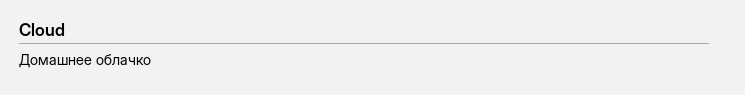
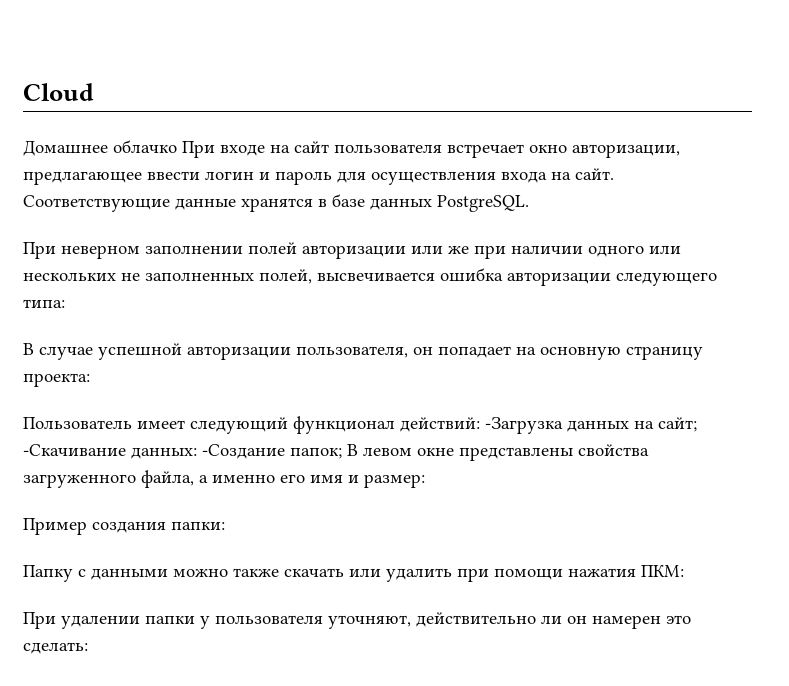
- Домашнее облачко
+ Домашнее облачко При входе на сайт пользователя встречает окно авторизации, предлагающее ввести логин и пароль для осуществления входа на сайт. Соответствующие данные хранятся в базе данных PostgreSQL.
+ При неверном заполнении полей авторизации или же при наличии одного или нескольких не заполненных полей, высвечивается ошибка авторизации следующего типа:
+ В случае успешной авторизации пользователя, он попадает на основную страницу проекта:
+ Пользователь имеет следующий функционал действий: -Загрузка данных на сайт; -Скачивание данных: -Создание папок; В левом окне представлены свойства загруженного файла, а именно его имя и размер:
+ Пример создания папки:
+ Папку с данными можно также скачать или удалить при помощи нажатия ПКМ:
+ При удалении папки у пользователя уточняют, действительно ли он намерен это сделать:

